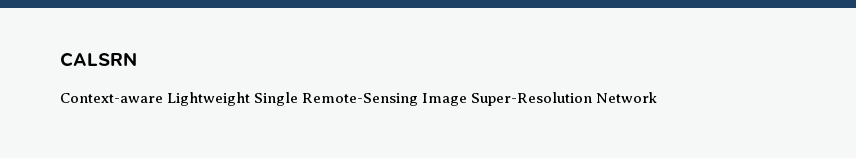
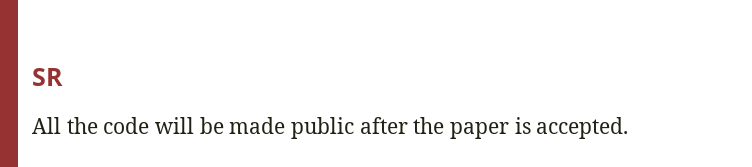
- CALSRN
- Context-aware Lightweight Single Remote-Sensing Image Super-Resolution Network
+ SR
+ All the code will be made public after the paper is accepted.

